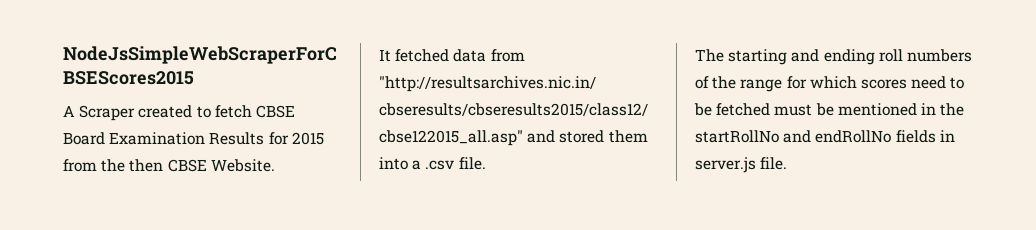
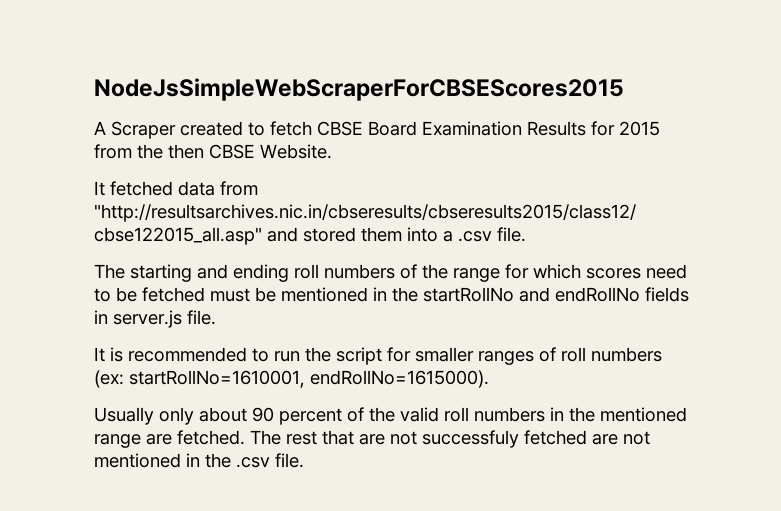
+ It is recommended to run the script for smaller ranges of roll numbers (ex: startRollNo=1610001, endRollNo=1615000).
+ Usually only about 90 percent of the valid roll numbers in the mentioned range are fetched. The rest that are not successfuly fetched are not mentioned in the .csv file.

